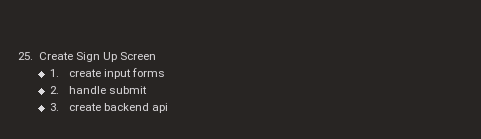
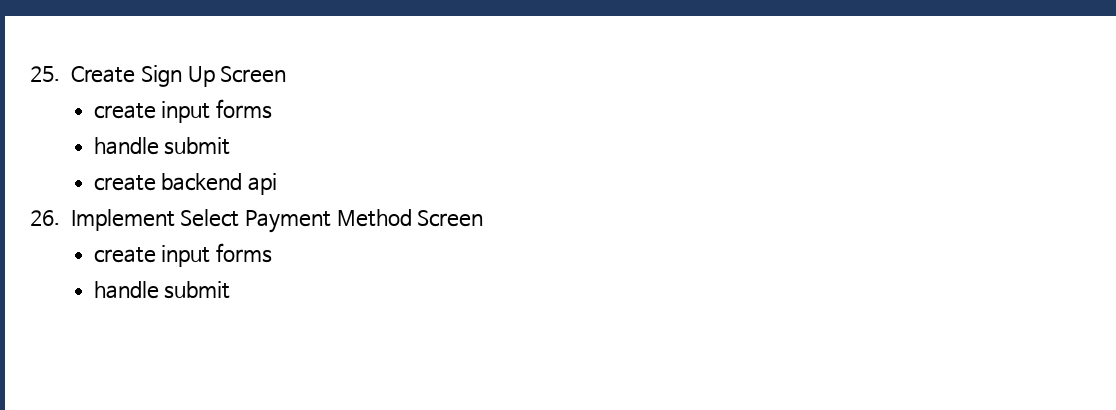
  25. Create Sign Up Screen
- 1. create input forms
- 2. handle submit
+ create input forms
+ handle submit
- 3. create backend api
+ create backend api
+ 26. Implement Select Payment Method Screen
+ create input forms
+ handle submit

